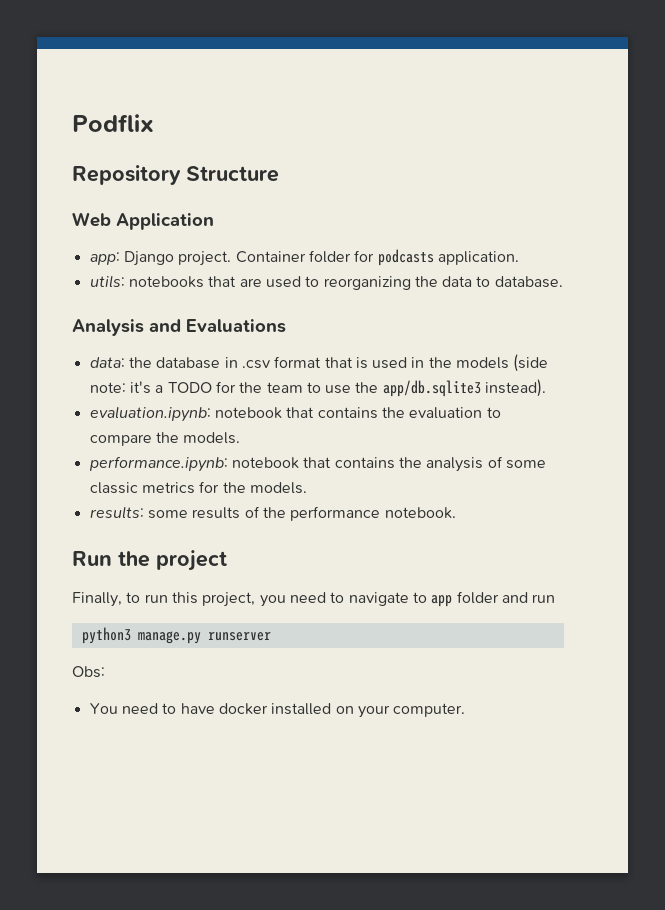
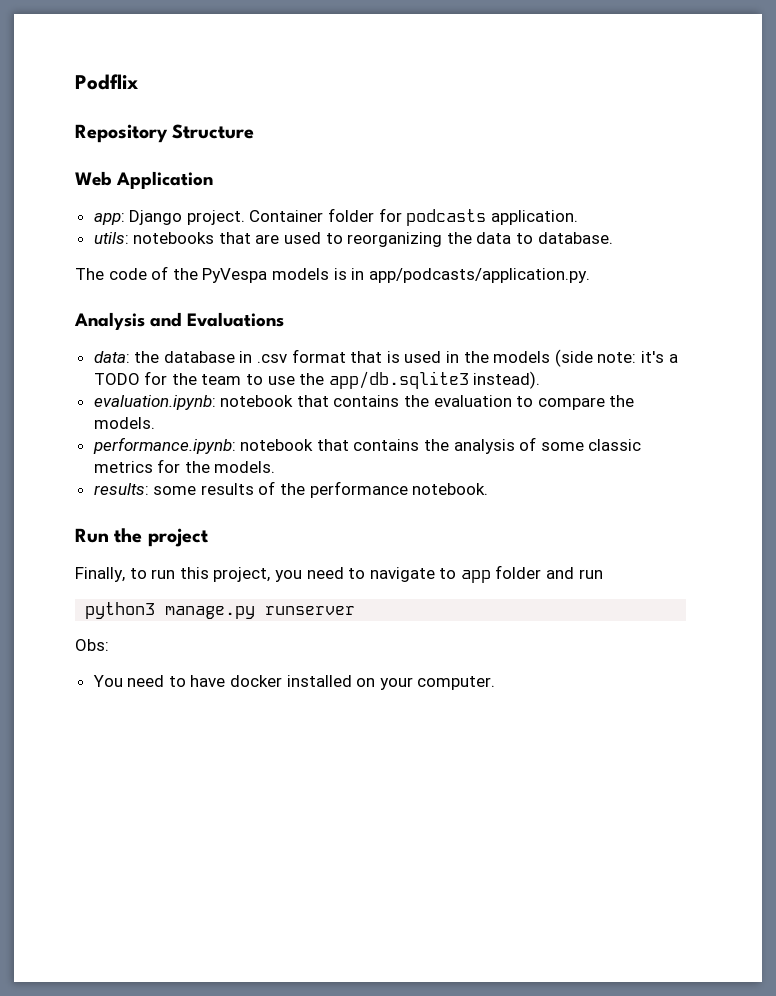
+ The code of the PyVespa models is in app/podcasts/application.py.

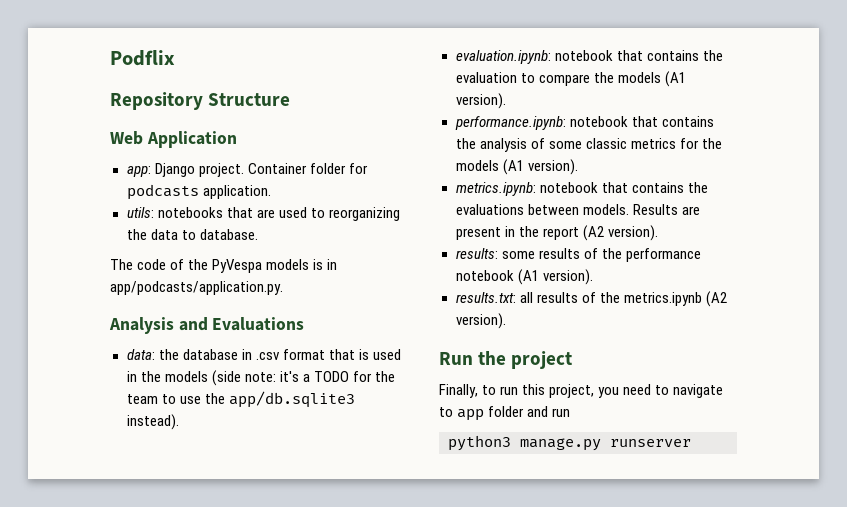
- evaluation.ipynb: notebook that contains the evaluation to compare the models.
+ evaluation.ipynb: notebook that contains the evaluation to compare the models (A1 version).
- performance.ipynb: notebook that contains the analysis of some classic metrics for the models.
+ performance.ipynb: notebook that contains the analysis of some classic metrics for the models (A1 version).
+ metrics.ipynb: notebook that contains the evaluations between models. Results are present in the report (A2 version).
- results: some results of the performance notebook.
+ results: some results of the performance notebook (A1 version).
+ results.txt: all results of the metrics.ipynb (A2 version).
- Obs:
- You need to have docker installed on your computer.

